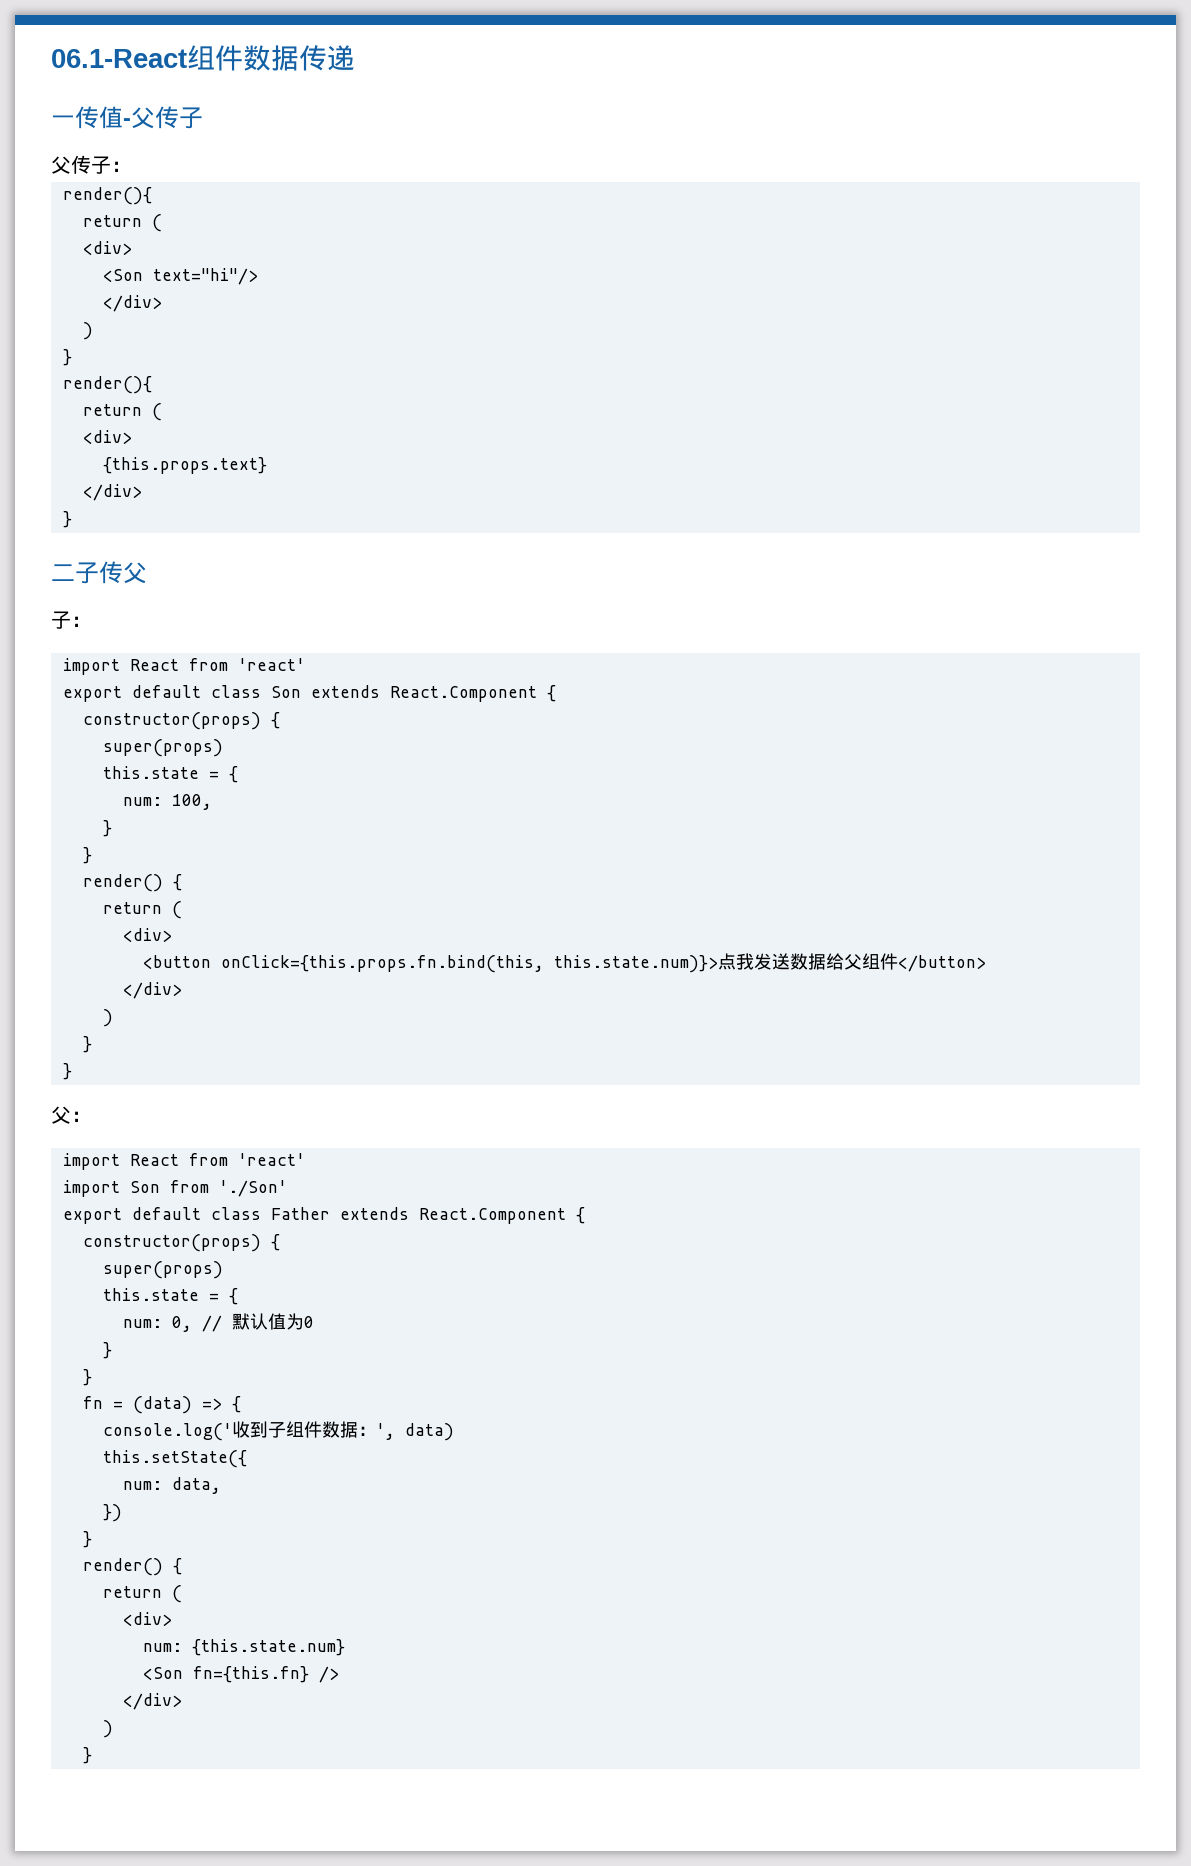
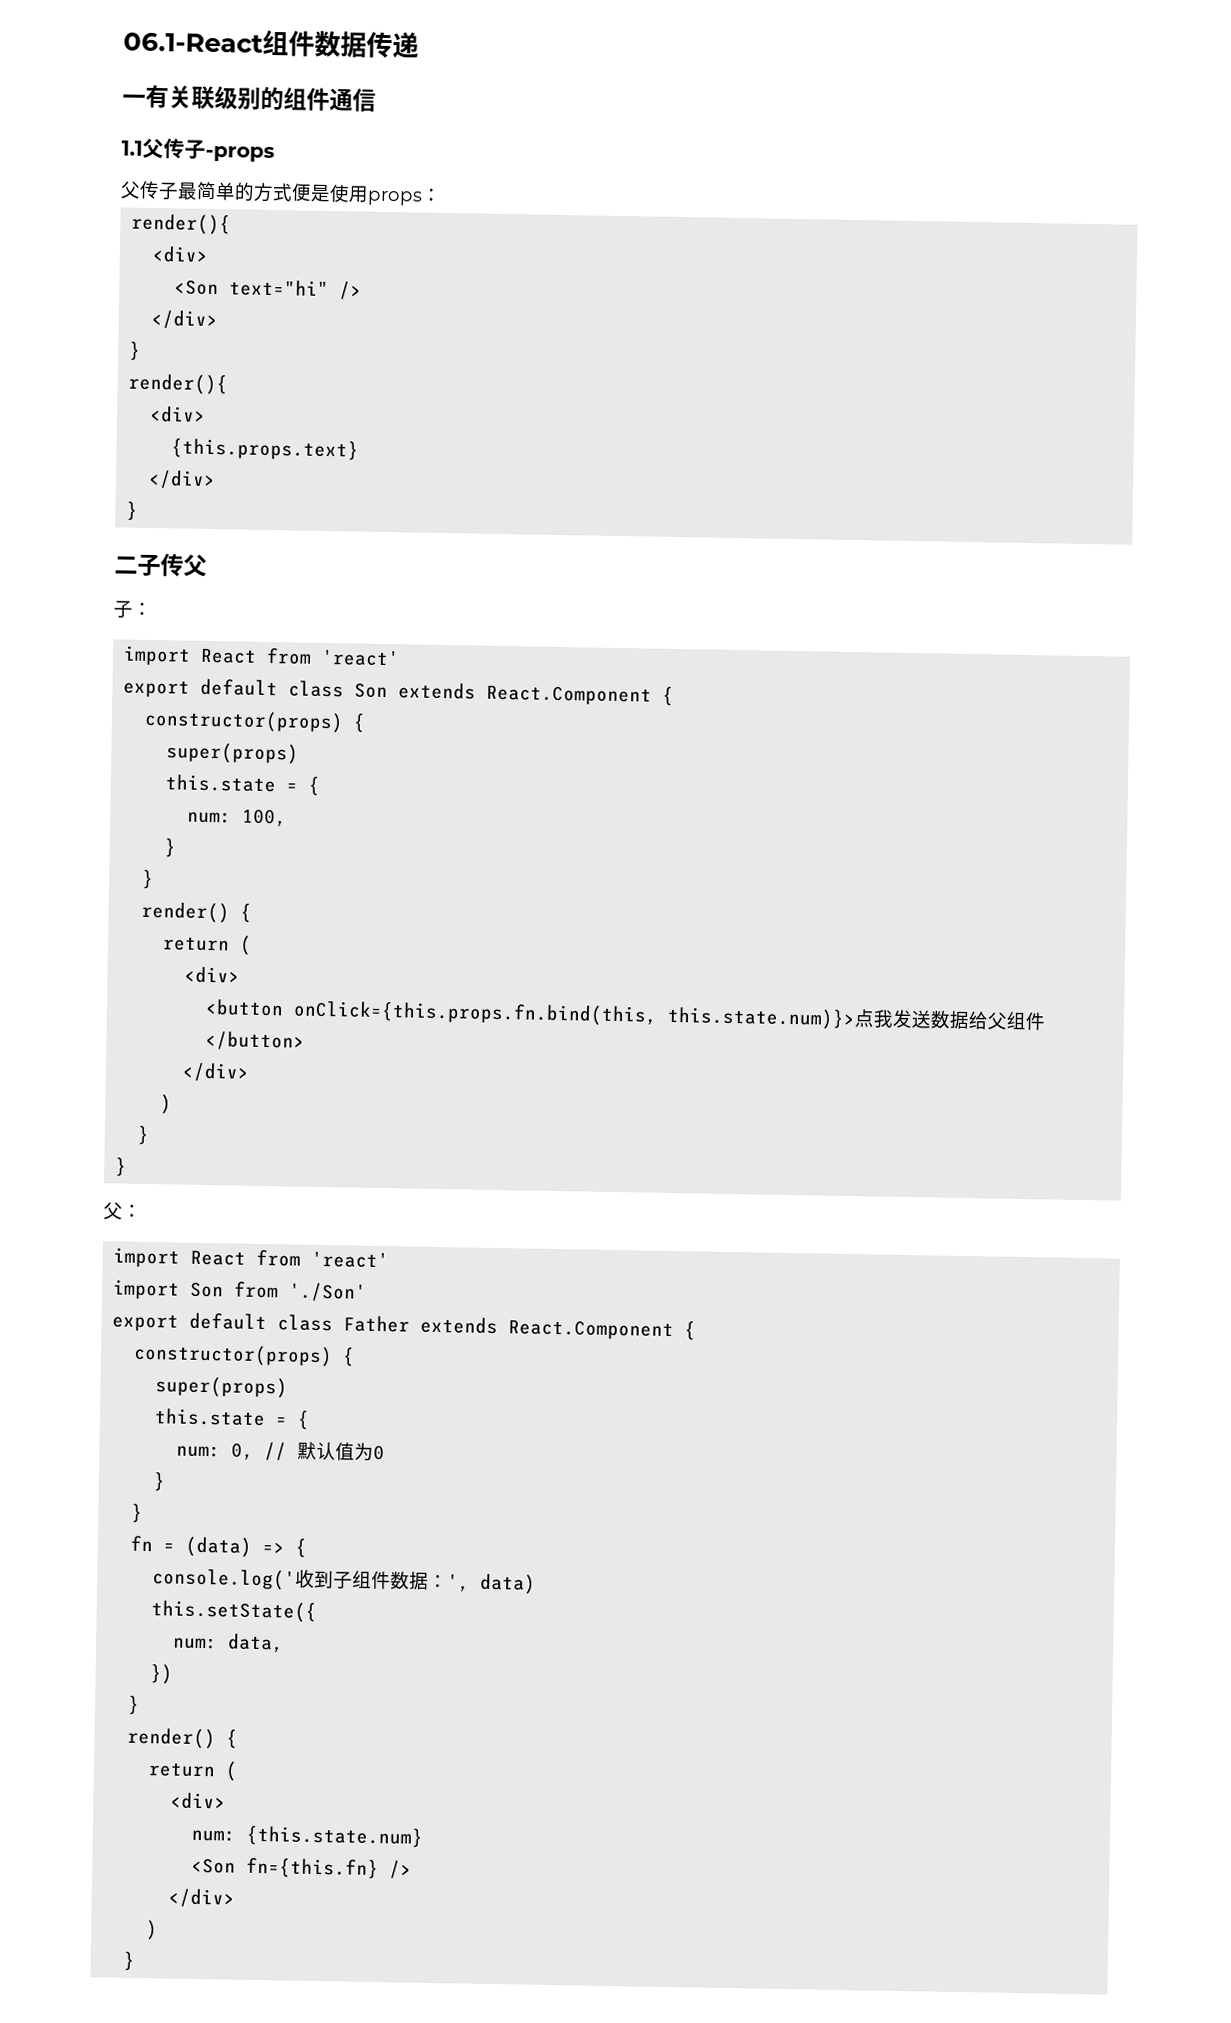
- 一传值-父传子
- 父传子：
+ 一有关联级别的组件通信
+ 1.1父传子-props
+ 父传子最简单的方式便是使用props：
  render(){
- return (
- <Son text="hi"/>
+ <Son text="hi" />
  </div>
- )
  }
  render(){
- return (

